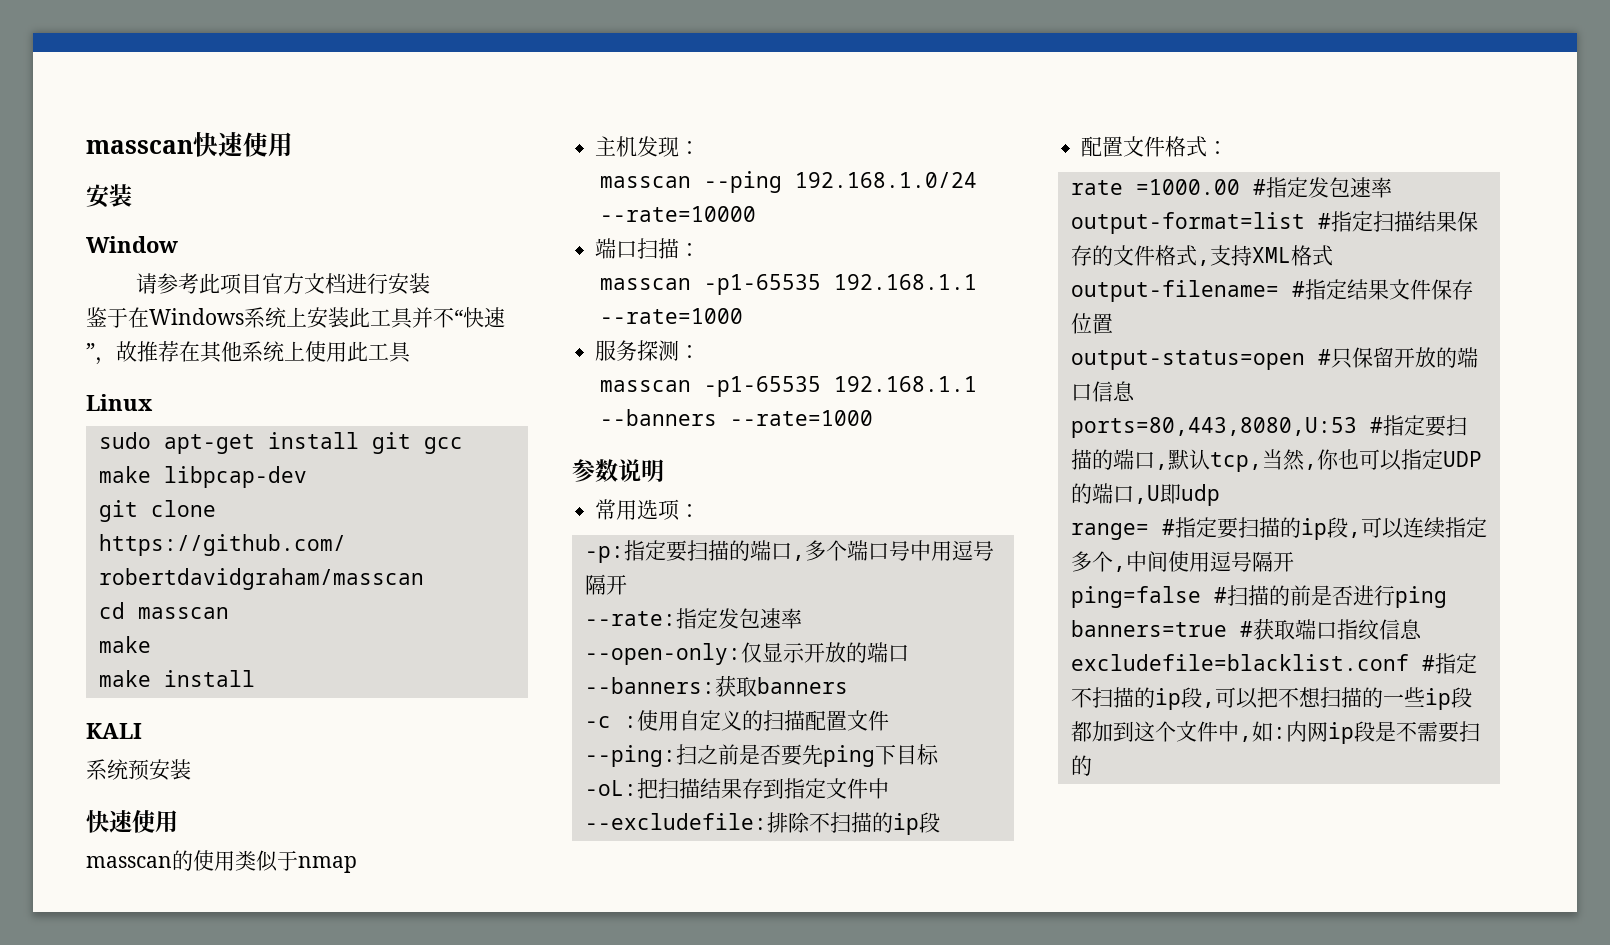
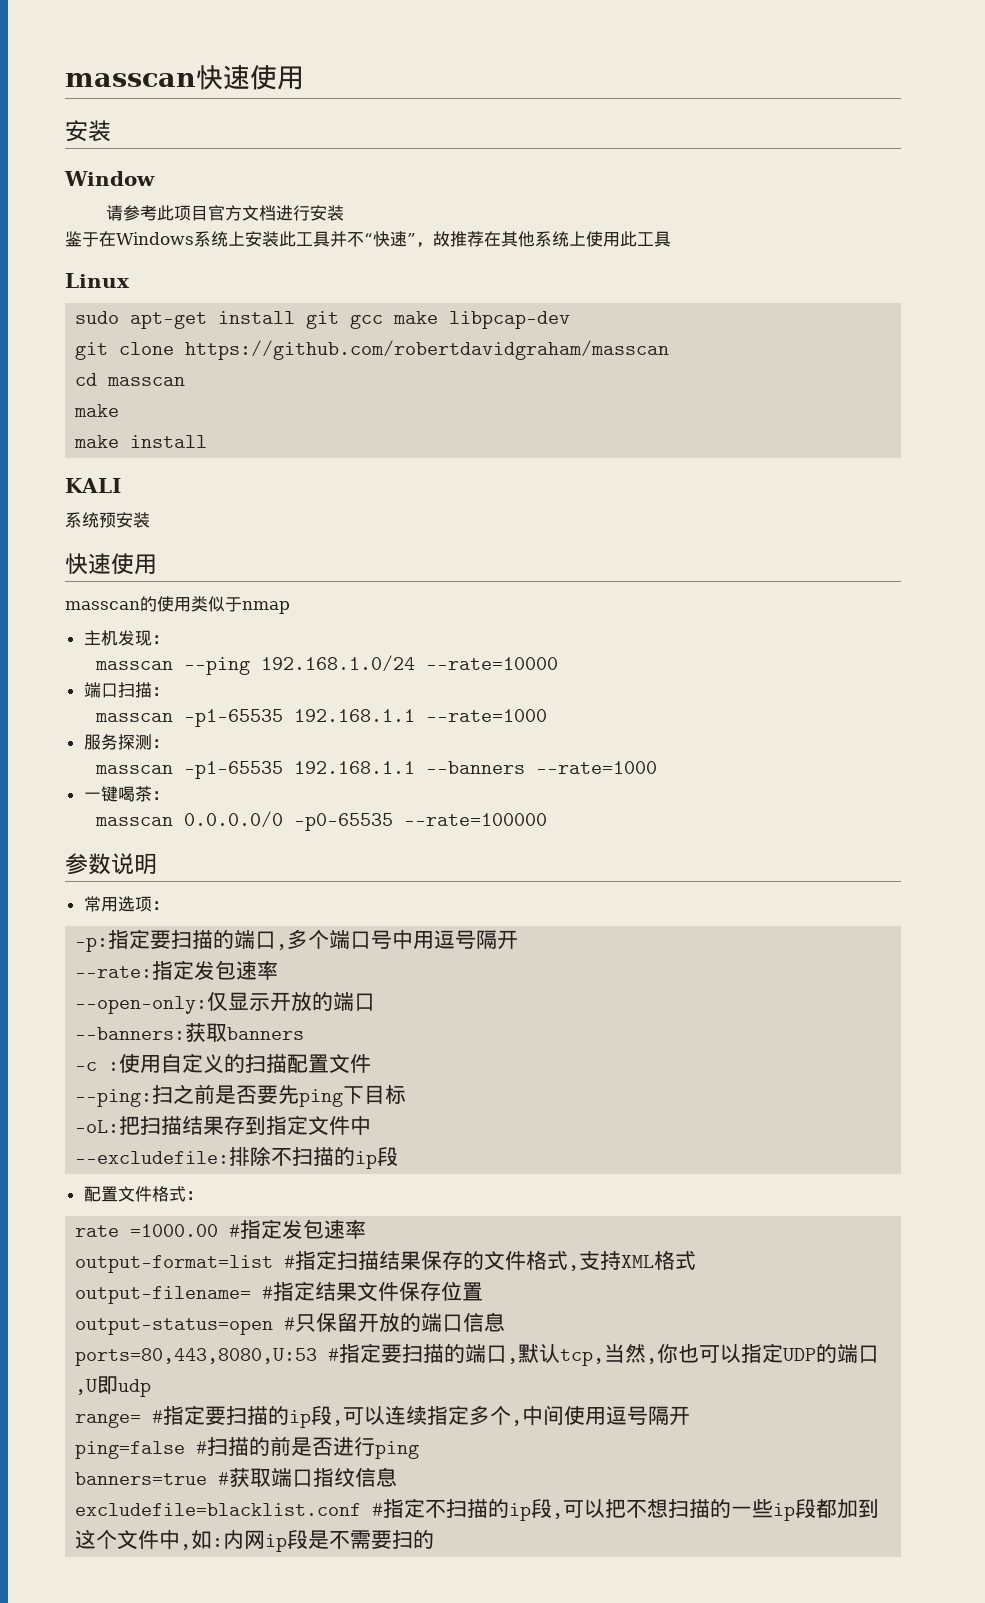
+ 一键喝茶：
+ masscan 0.0.0.0/0 -p0-65535 --rate=100000

